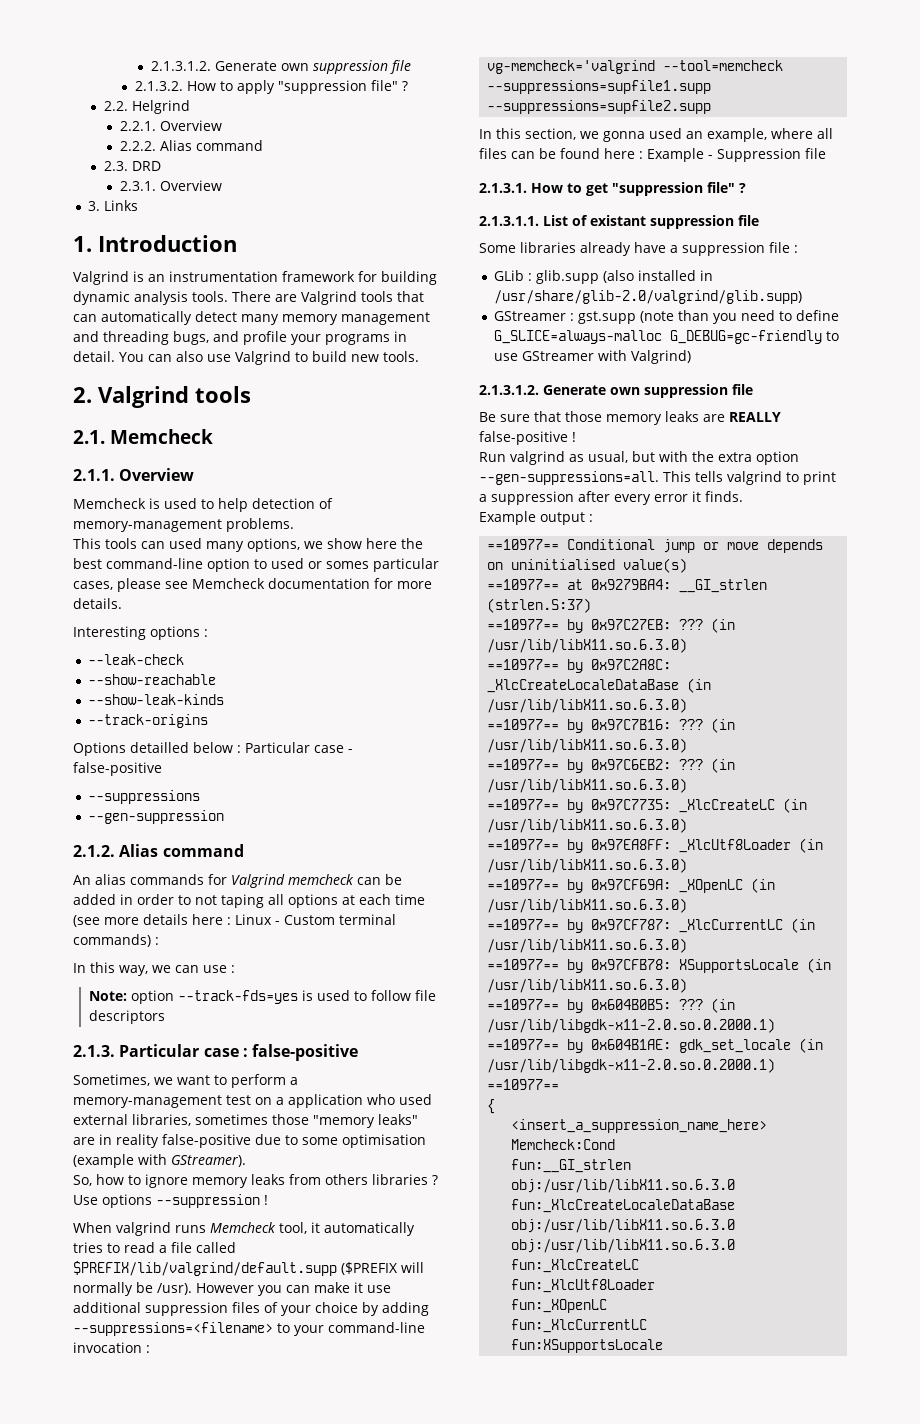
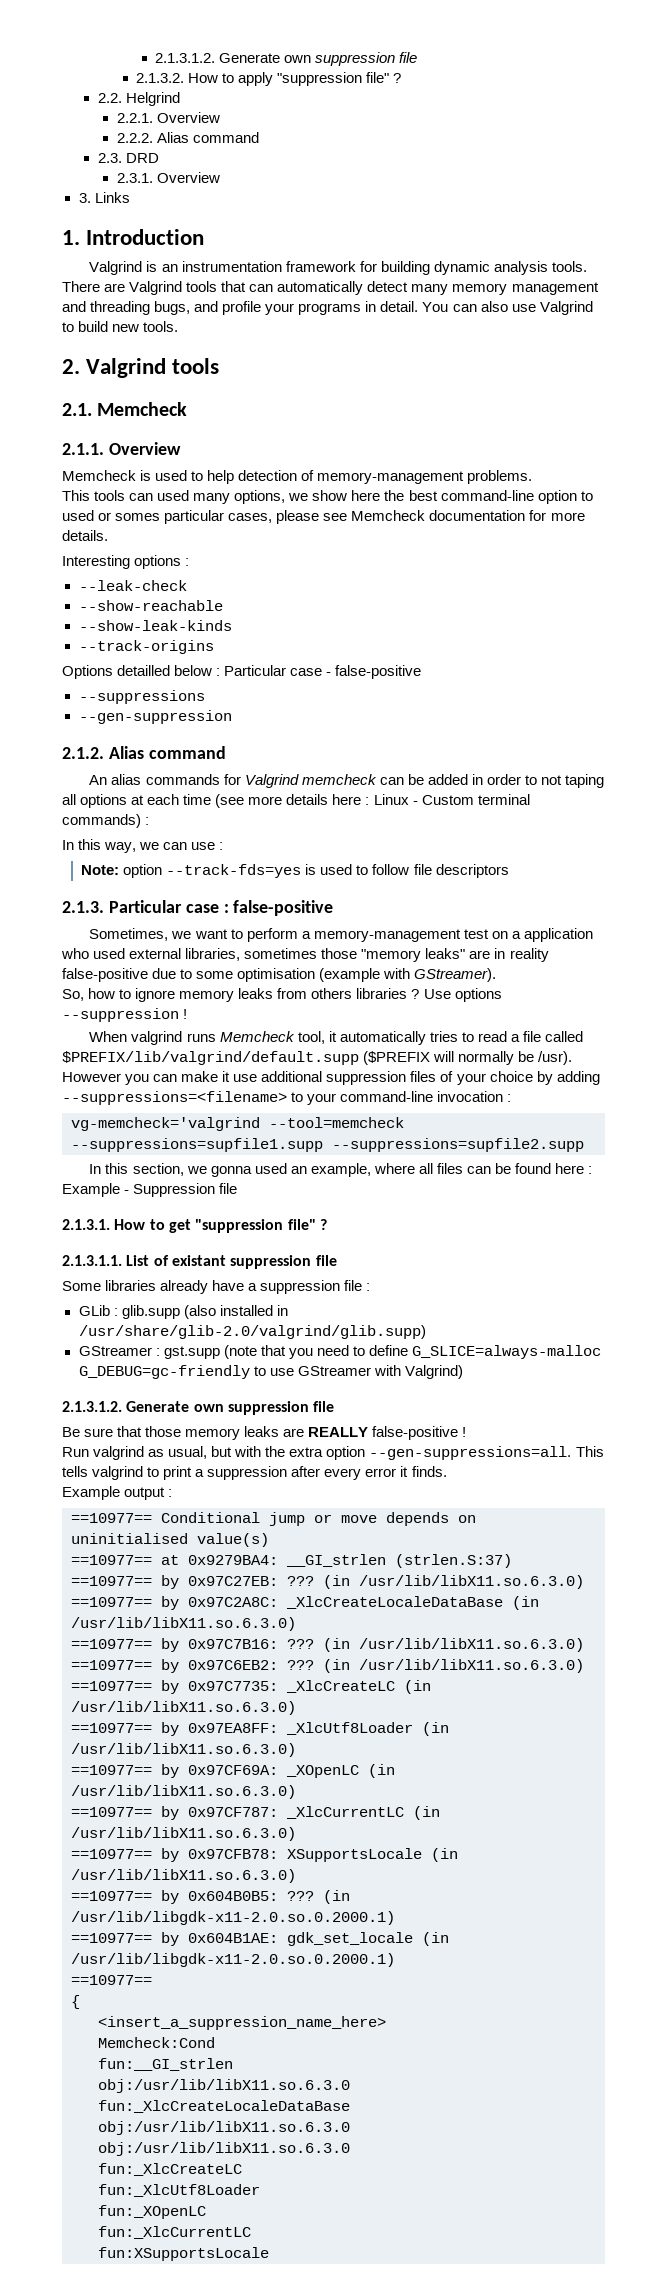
- GStreamer : gst.supp (note than you need to define G_SLICE=always-malloc G_DEBUG=gc-friendly to use GStreamer with Valgrind)
+ GStreamer : gst.supp (note that you need to define G_SLICE=always-malloc G_DEBUG=gc-friendly to use GStreamer with Valgrind)

